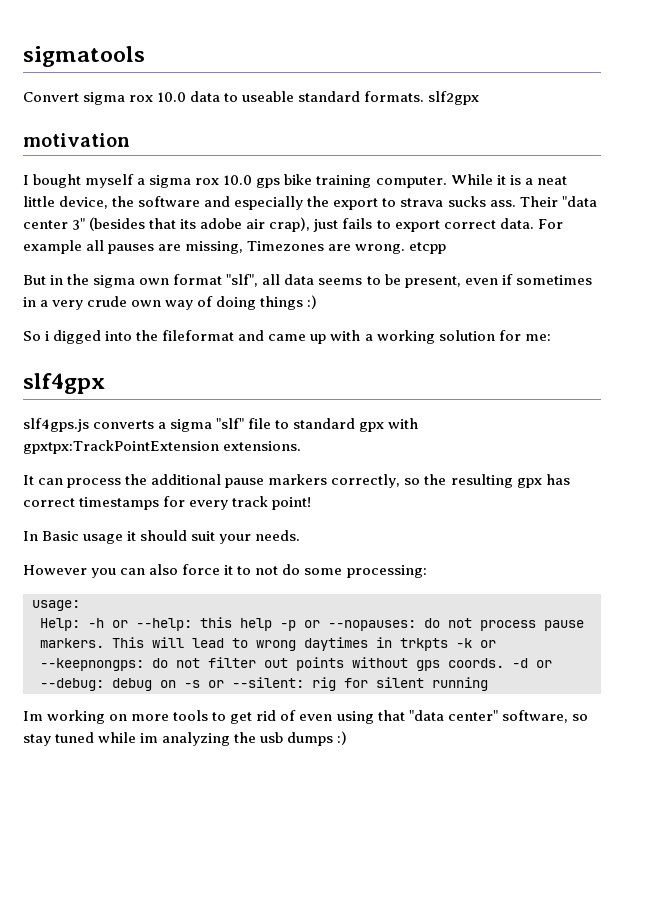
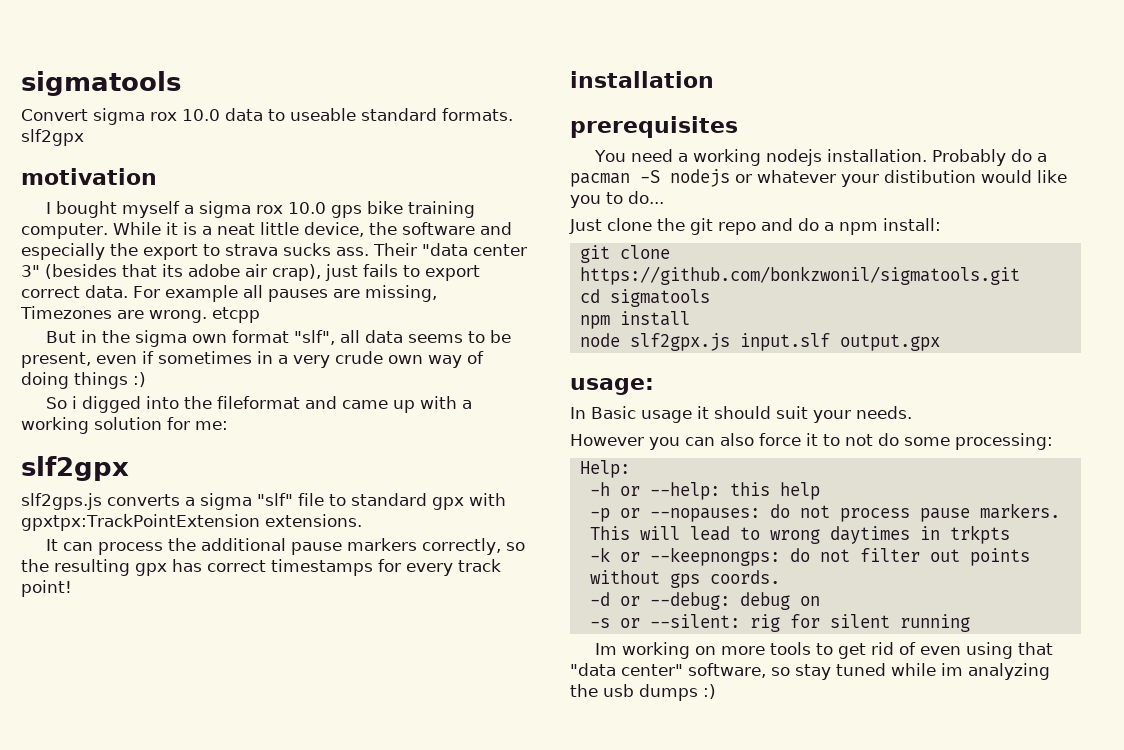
  So i digged into the fileformat and came up with a working solution for me:
- slf4gpx
- slf4gps.js converts a sigma "slf" file to standard gpx with gpxtpx:TrackPointExtension extensions.
+ slf2gpx
+ slf2gps.js converts a sigma "slf" file to standard gpx with gpxtpx:TrackPointExtension extensions.
+ installation
+ prerequisites
+ You need a working nodejs installation. Probably do a pacman -S nodejs or whatever your distibution would like you to do...
+ Just clone the git repo and do a npm install:
+ git clone https://github.com/bonkzwonil/sigmatools.git
+ cd sigmatools
+ npm install
+ node slf2gpx.js input.slf output.gpx
+ usage:
- usage:
- Help: -h or --help: this help -p or --nopauses: do not process pause markers.
+ Help:
+ -h or --help: this help
+ -p or --nopauses: do not process pause markers.
- This will lead to wrong daytimes in trkpts -k or --keepnongps: do not filter out points without gps coords. -d or --debug: debug on -s or --silent: rig for silent running
+ This will lead to wrong daytimes in trkpts
+ -k or --keepnongps: do not filter out points without gps coords.
+ -d or --debug: debug on
+ -s or --silent: rig for silent running

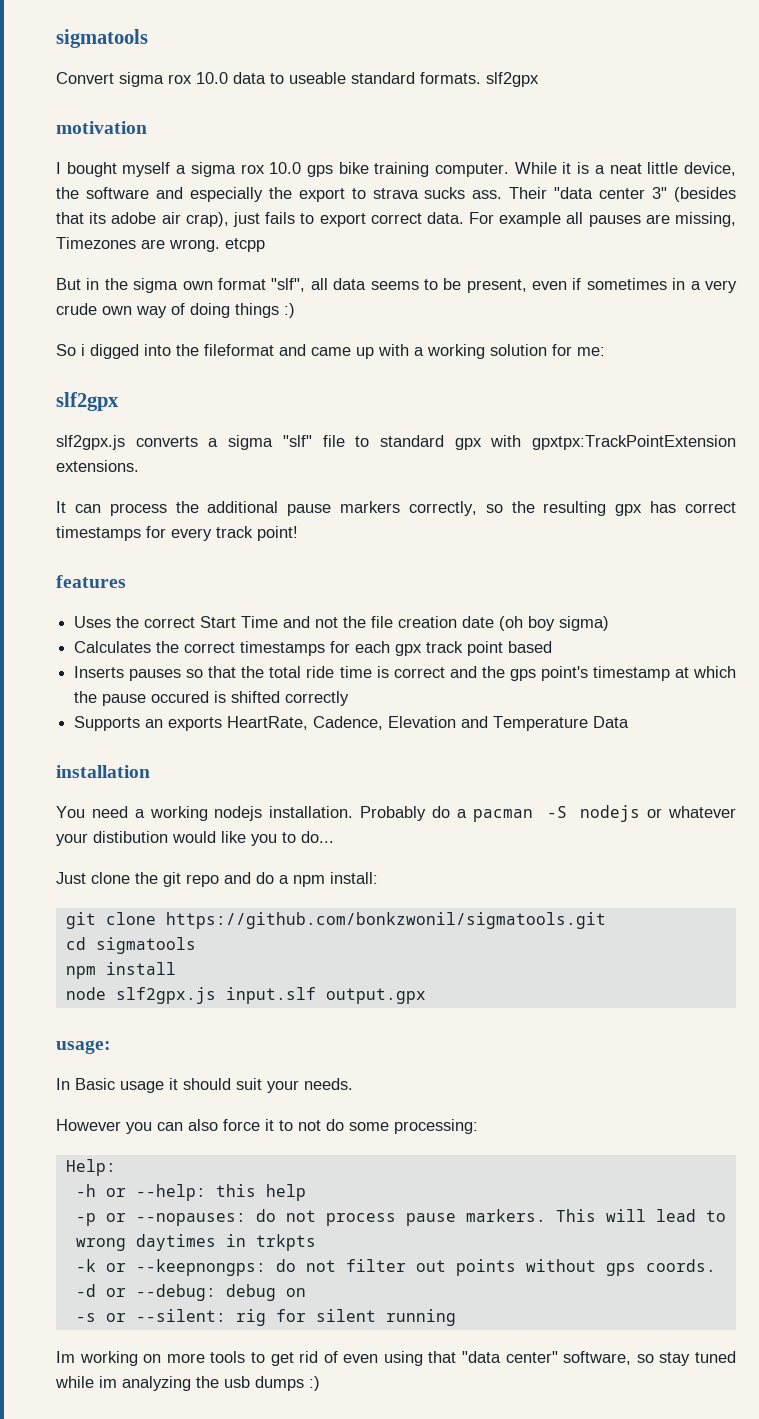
- slf2gps.js converts a sigma "slf" file to standard gpx with gpxtpx:TrackPointExtension extensions.
+ slf2gpx.js converts a sigma "slf" file to standard gpx with gpxtpx:TrackPointExtension extensions.
+ features
+ Uses the correct Start Time and not the file creation date (oh boy sigma)
+ Calculates the correct timestamps for each gpx track point based
+ Inserts pauses so that the total ride time is correct and the gps point's timestamp at which the pause occured is shifted correctly
+ Supports an exports HeartRate, Cadence, Elevation and Temperature Data
- prerequisites

